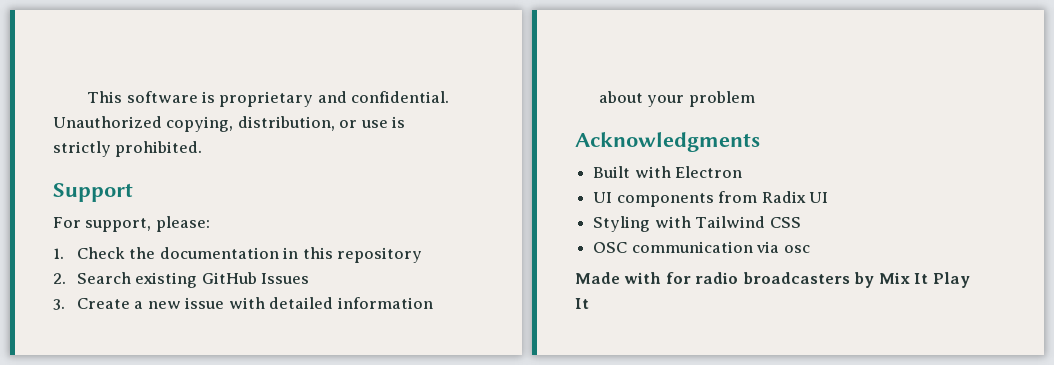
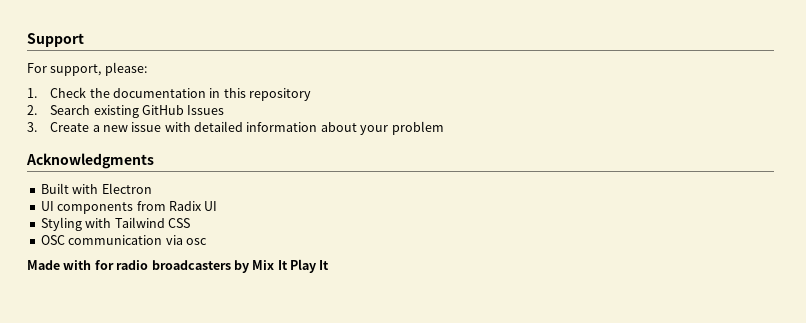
- This software is proprietary and confidential. Unauthorized copying, distribution, or use is strictly prohibited.

